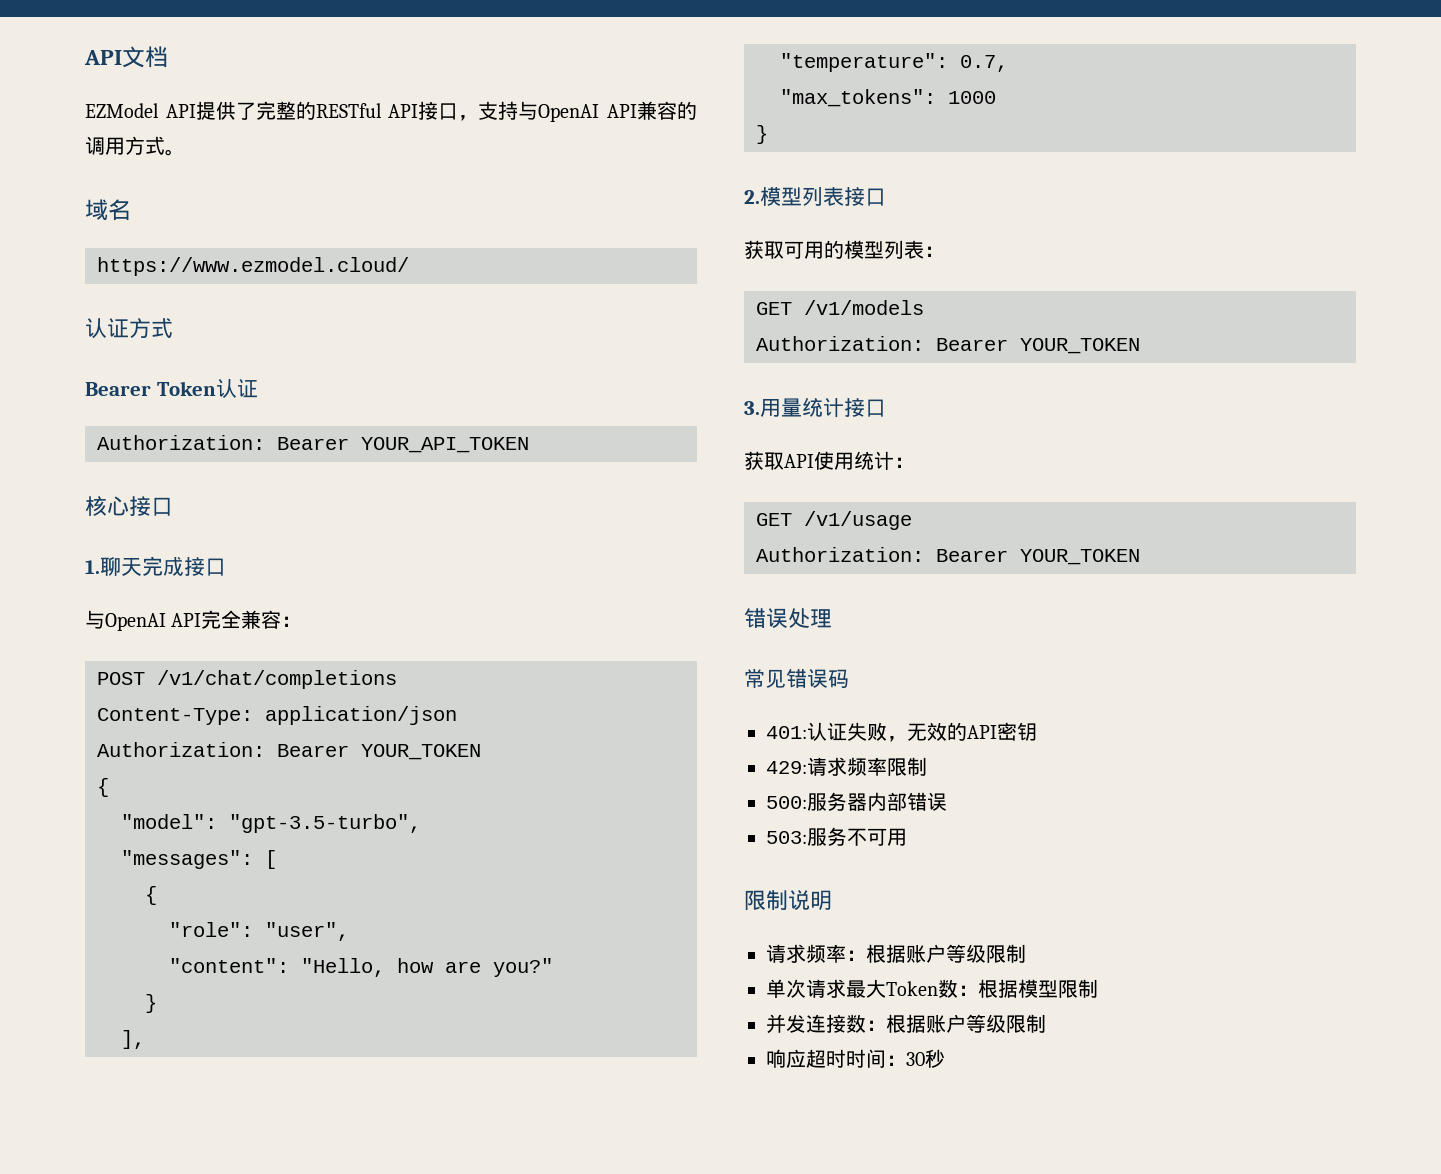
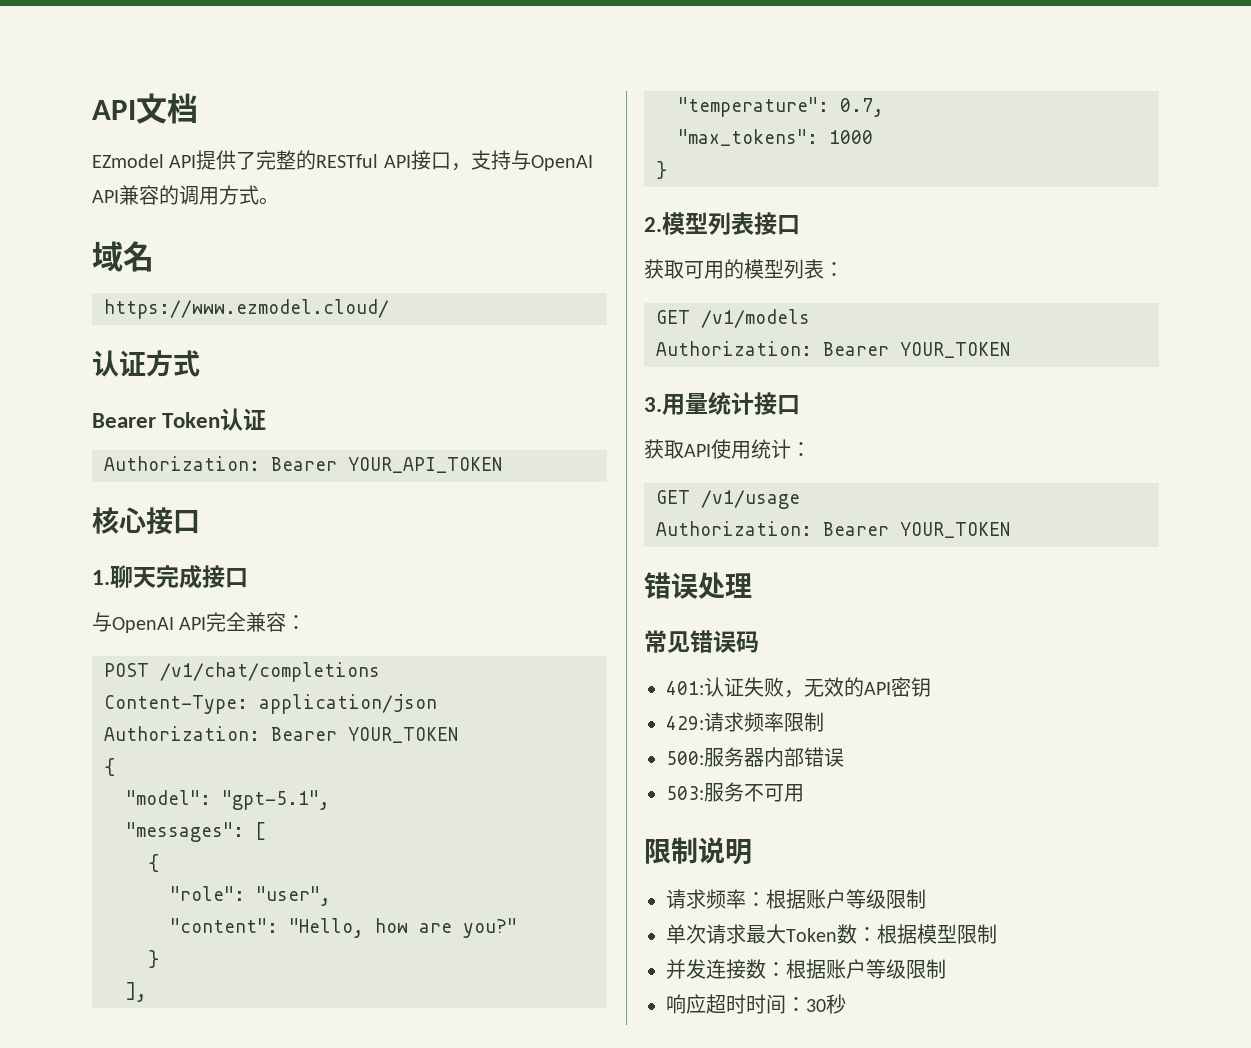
- EZModel API提供了完整的RESTful API接口，支持与OpenAI API兼容的调用方式。
+ EZmodel API提供了完整的RESTful API接口，支持与OpenAI API兼容的调用方式。
- "model": "gpt-3.5-turbo",
+ "model": "gpt-5.1",

